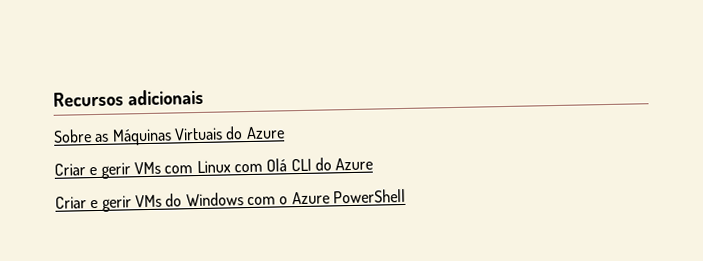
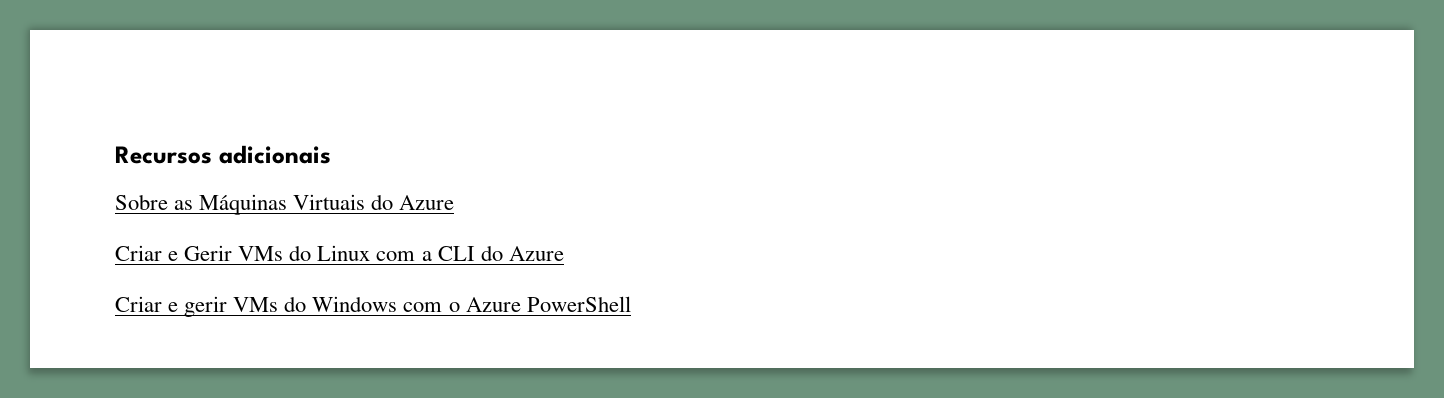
- Criar e gerir VMs com Linux com Olá CLI do Azure
+ Criar e Gerir VMs do Linux com a CLI do Azure

